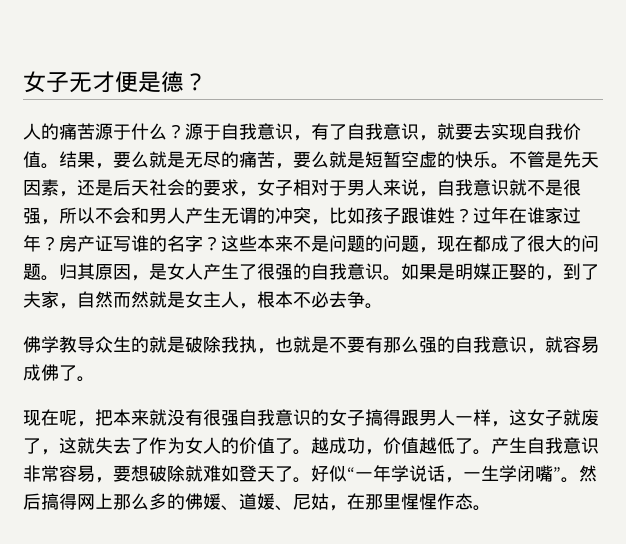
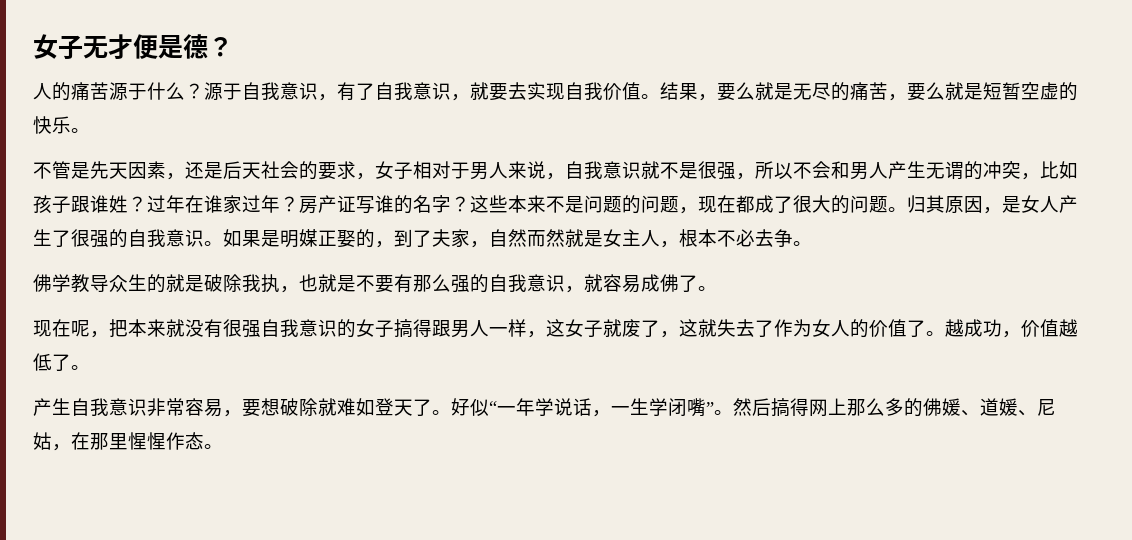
- 结果，要么就是无尽的痛苦，要么就是短暂空虚的快乐。不管是先天因素，还是后天社会的要求，女子相对于男人来说，自我意识就不是很强，所以不会和男人产生无谓的冲突，比如孩子跟谁姓？
+ 结果，要么就是无尽的痛苦，要么就是短暂空虚的快乐。
+ 不管是先天因素，还是后天社会的要求，女子相对于男人来说，自我意识就不是很强，所以不会和男人产生无谓的冲突，比如孩子跟谁姓？
- 越成功，价值越低了。产生自我意识非常容易，要想破除就难如登天了。
+ 越成功，价值越低了。
+ 产生自我意识非常容易，要想破除就难如登天了。

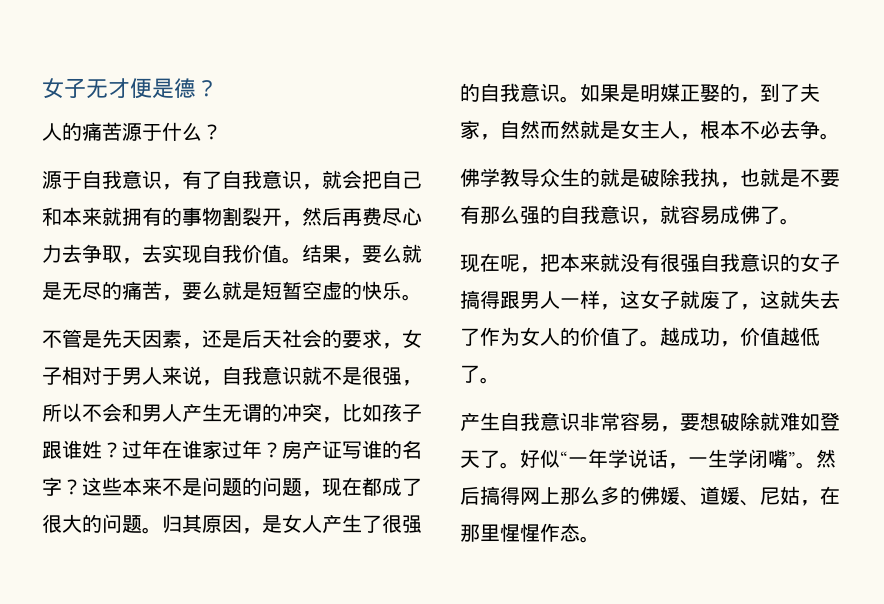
- 人的痛苦源于什么？源于自我意识，有了自我意识，就要去实现自我价值。
+ 人的痛苦源于什么？
+ 源于自我意识，有了自我意识，就会把自己和本来就拥有的事物割裂开，然后再费尽心力去争取，去实现自我价值。

